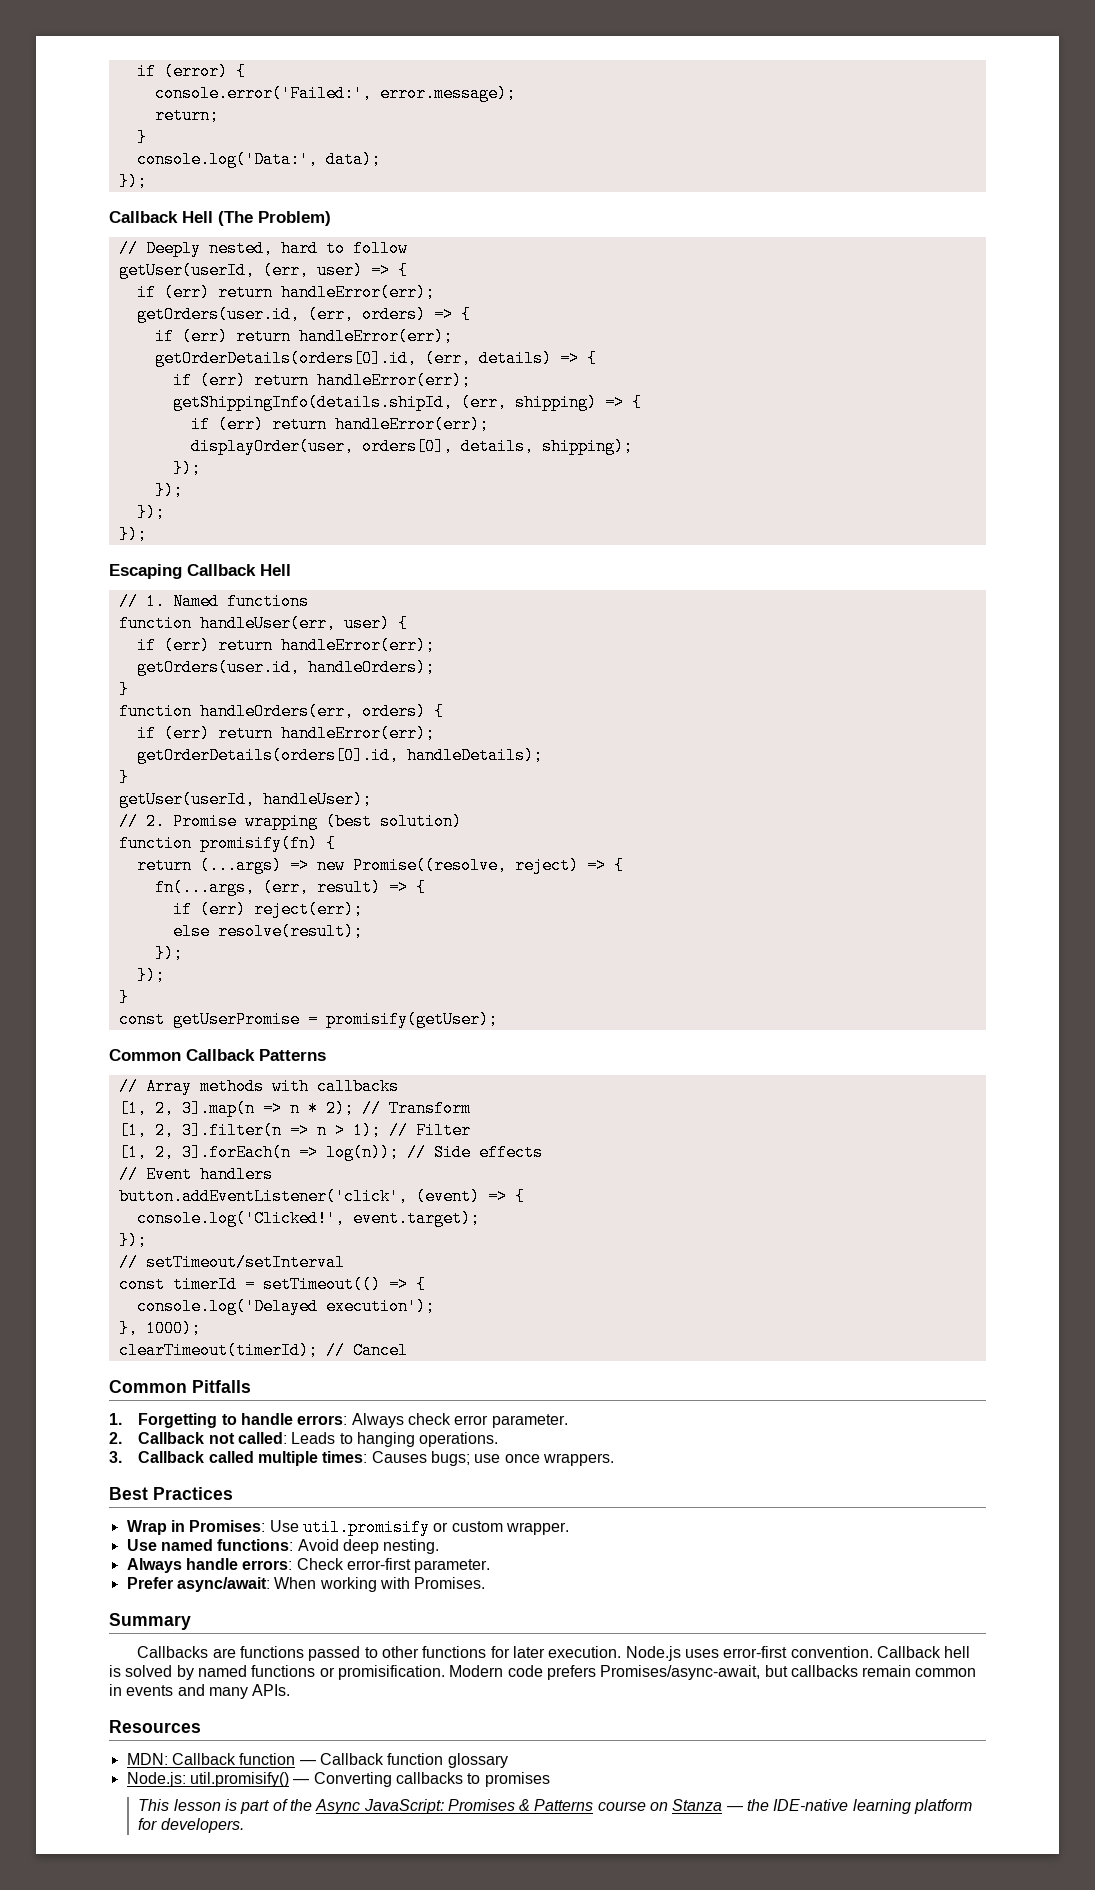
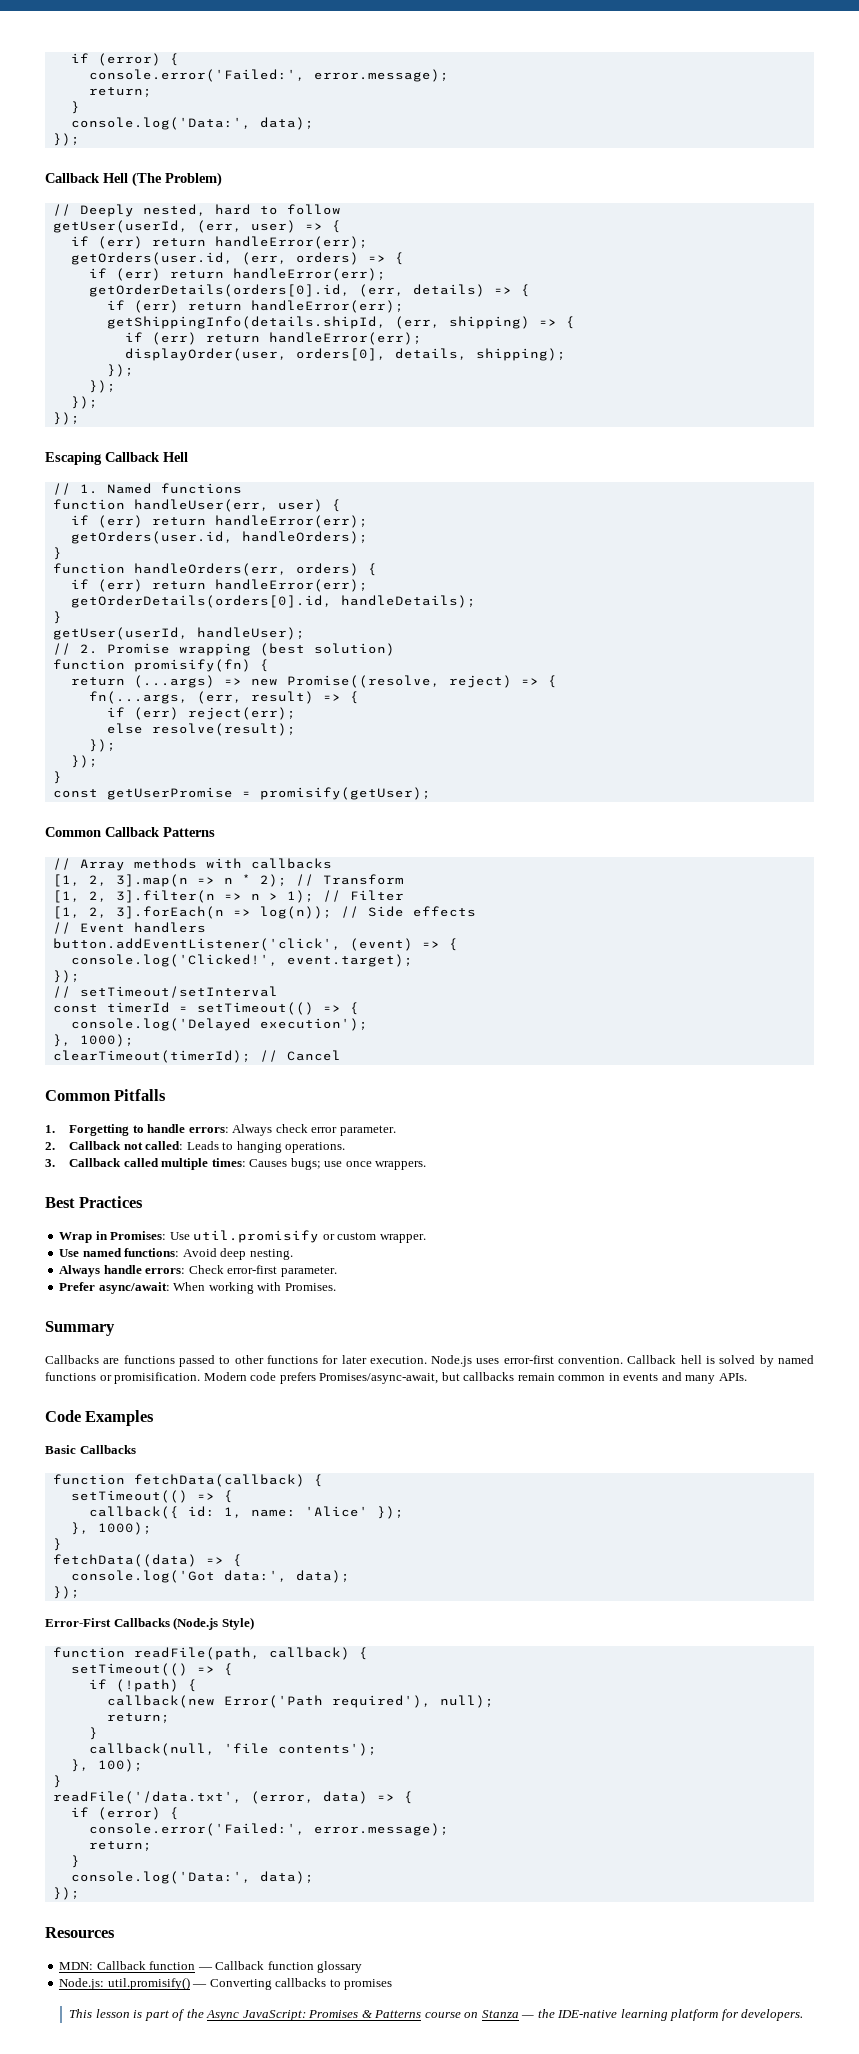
+ Code Examples
+ Basic Callbacks
+ function fetchData(callback) {
+ setTimeout(() => {
+ callback({ id: 1, name: 'Alice' });
+ }, 1000);
+ }
+ fetchData((data) => {
+ console.log('Got data:', data);
+ });
+ Error-First Callbacks (Node.js Style)
+ function readFile(path, callback) {
+ setTimeout(() => {
+ if (!path) {
+ callback(new Error('Path required'), null);
+ return;
+ }
+ callback(null, 'file contents');
+ }, 100);
+ }
+ readFile('/data.txt', (error, data) => {
+ if (error) {
+ console.error('Failed:', error.message);
+ return;
+ }
+ console.log('Data:', data);
+ });

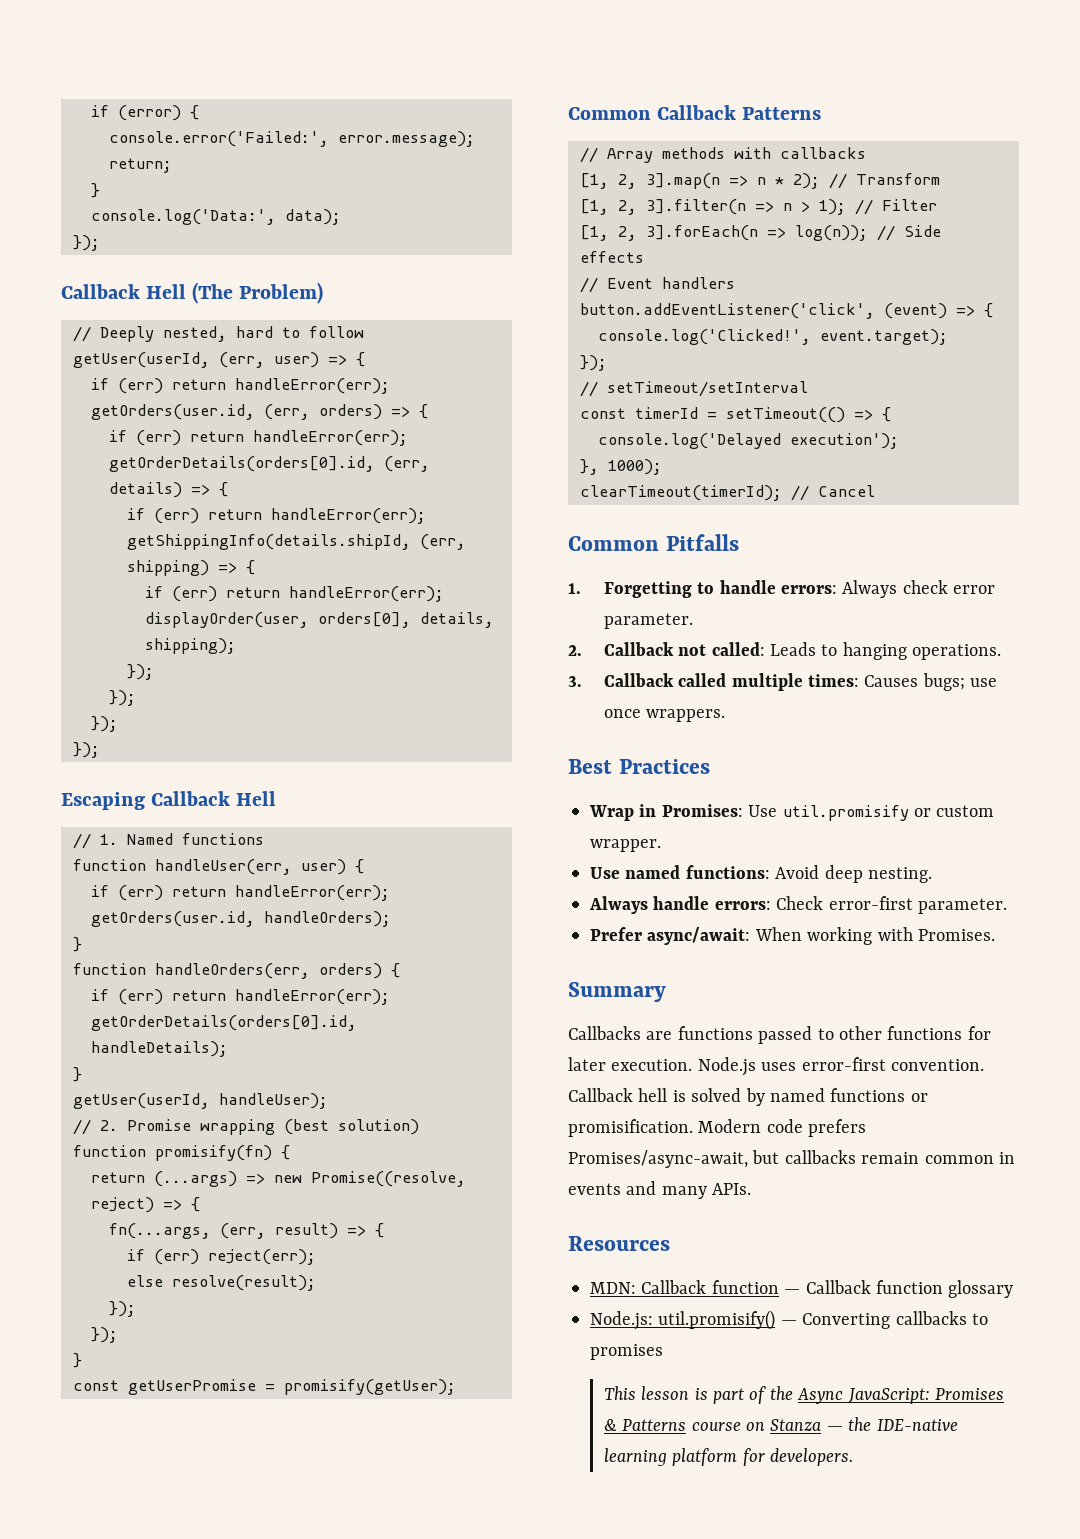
- Code Examples
- Basic Callbacks
- function fetchData(callback) {
- setTimeout(() => {
- callback({ id: 1, name: 'Alice' });
- }, 1000);
- }
- fetchData((data) => {
- console.log('Got data:', data);
- });
- Error-First Callbacks (Node.js Style)
- function readFile(path, callback) {
- setTimeout(() => {
- if (!path) {
- callback(new Error('Path required'), null);
- return;
- }
- callback(null, 'file contents');
- }, 100);
- }
- readFile('/data.txt', (error, data) => {
- if (error) {
- console.error('Failed:', error.message);
- return;
- }
- console.log('Data:', data);
- });

